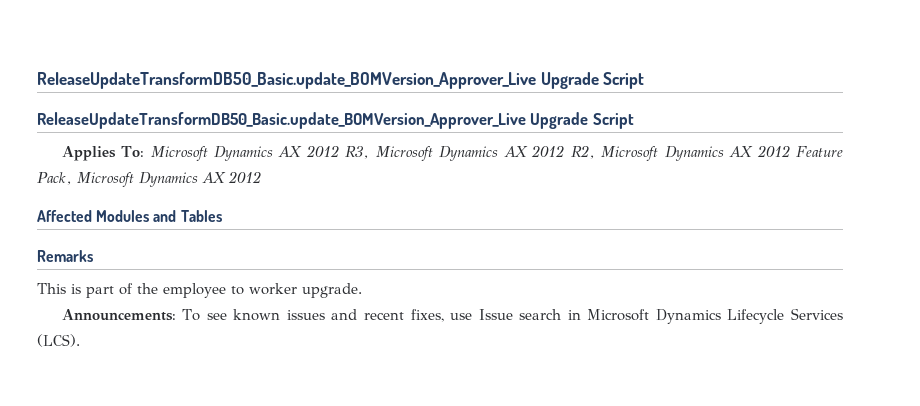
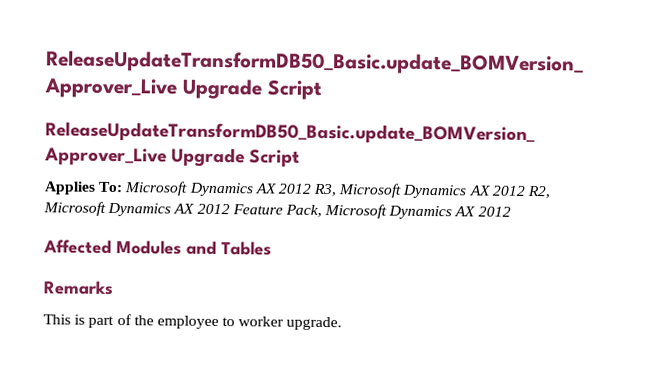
- Announcements: To see known issues and recent fixes, use Issue search in Microsoft Dynamics Lifecycle Services (LCS).

